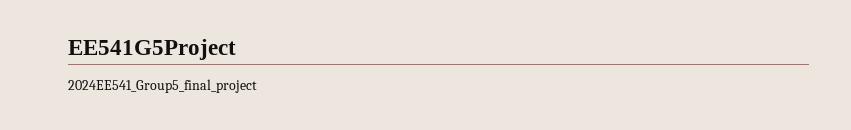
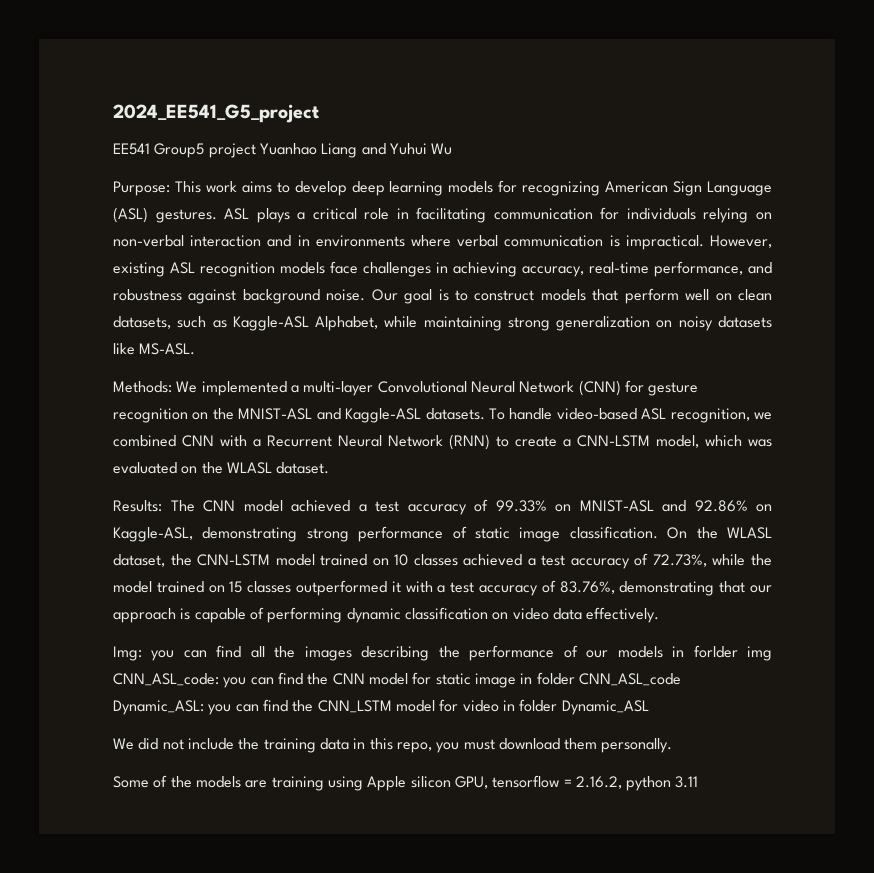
- EE541G5Project
- 2024EE541_Group5_final_project
+ 2024_EE541_G5_project
+ EE541 Group5 project Yuanhao Liang and Yuhui Wu
+ Purpose: This work aims to develop deep learning models for recognizing American Sign Language (ASL) gestures. ASL plays a critical role in facilitating communication for individuals relying on non-verbal interaction and in environments where verbal communication is impractical. However, existing ASL recognition models face challenges in achieving accuracy, real-time performance, and robustness against background noise. Our goal is to construct models that perform well on clean datasets, such as Kaggle-ASL Alphabet, while maintaining strong generalization on noisy datasets like MS-ASL.
+ Methods: We implemented a multi-layer Convolutional Neural Network (CNN) for gesture recognition on the MNIST-ASL and Kaggle-ASL datasets. To handle video-based ASL recognition, we combined CNN with a Recurrent Neural Network (RNN) to create a CNN-LSTM model, which was evaluated on the WLASL dataset.
+ Results: The CNN model achieved a test accuracy of 99.33% on MNIST-ASL and 92.86% on Kaggle-ASL, demonstrating strong performance of static image classification. On the WLASL dataset, the CNN-LSTM model trained on 10 classes achieved a test accuracy of 72.73%, while the model trained on 15 classes outperformed it with a test accuracy of 83.76%, demonstrating that our approach is capable of performing dynamic classification on video data effectively.
+ Img: you can find all the images describing the performance of our models in forlder img CNN_ASL_code: you can find the CNN model for static image in folder CNN_ASL_code Dynamic_ASL: you can find the CNN_LSTM model for video in folder Dynamic_ASL
+ We did not include the training data in this repo, you must download them personally.
+ Some of the models are training using Apple silicon GPU, tensorflow = 2.16.2, python 3.11

